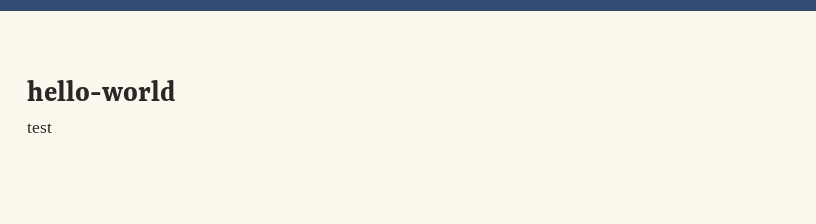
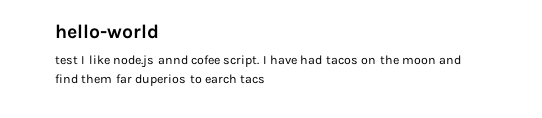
- test
+ test I like node.js annd cofee script. I have had tacos on the moon and find them far duperios to earch tacs

